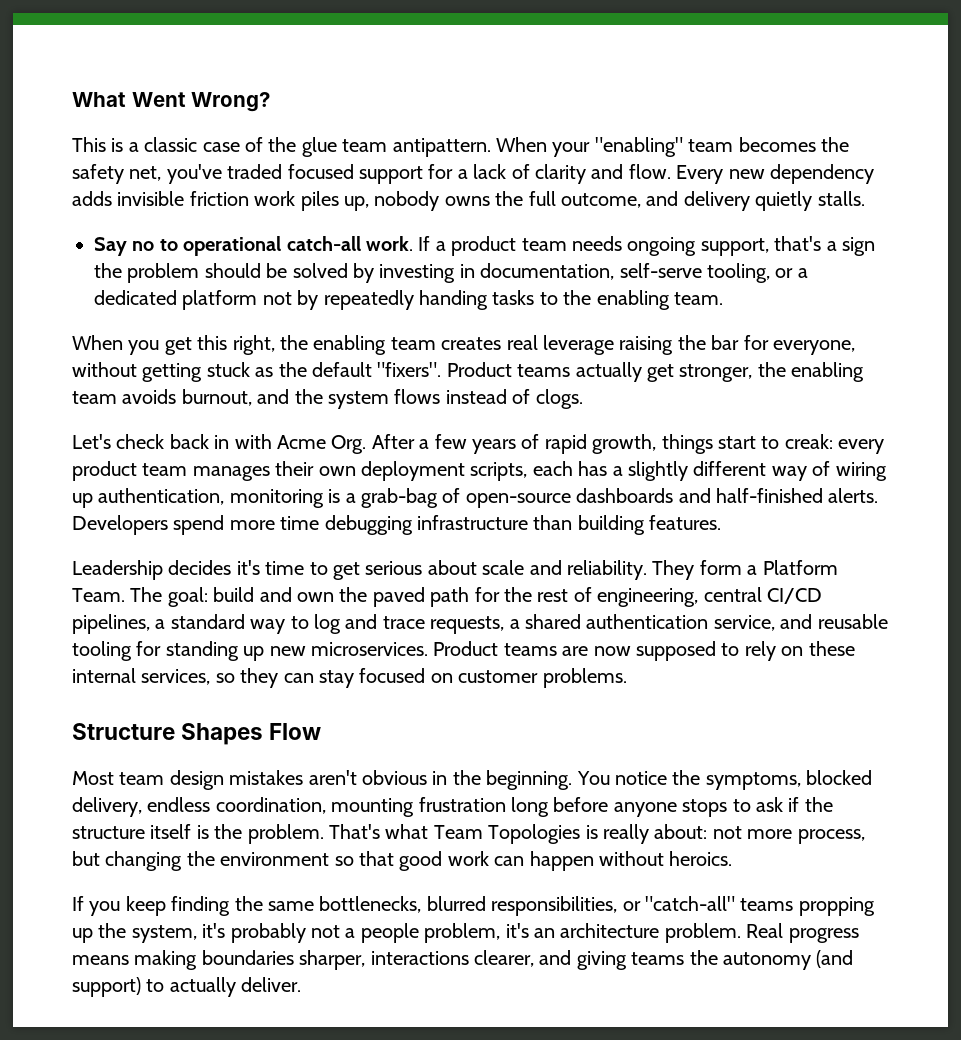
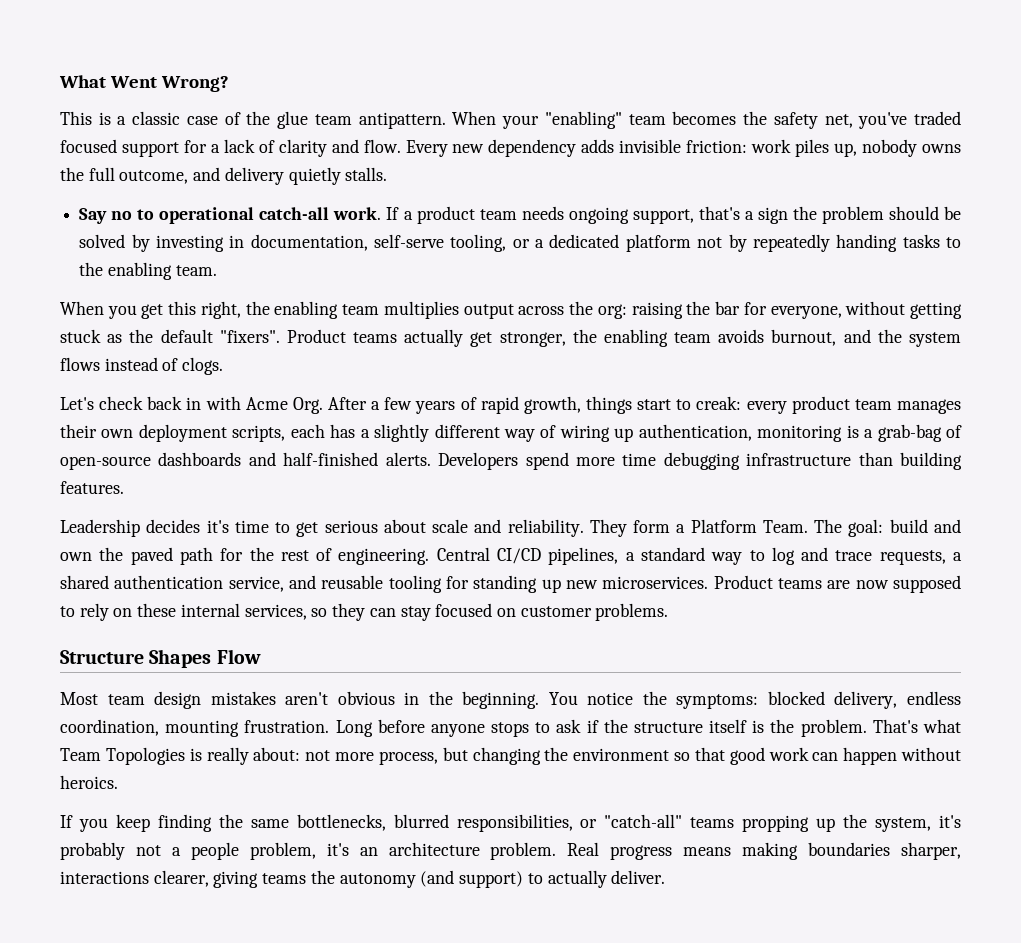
- Every new dependency adds invisible friction work piles up, nobody owns the full outcome, and delivery quietly stalls.
+ Every new dependency adds invisible friction: work piles up, nobody owns the full outcome, and delivery quietly stalls.
- When you get this right, the enabling team creates real leverage raising the bar for everyone, without getting stuck as the default "fixers".
+ When you get this right, the enabling team multiplies output across the org: raising the bar for everyone, without getting stuck as the default "fixers".
- The goal: build and own the paved path for the rest of engineering, central CI/CD pipelines, a standard way to log and trace requests, a shared authentication service, and reusable tooling for standing up new microservices.
+ The goal: build and own the paved path for the rest of engineering. Central CI/CD pipelines, a standard way to log and trace requests, a shared authentication service, and reusable tooling for standing up new microservices.
- You notice the symptoms, blocked delivery, endless coordination, mounting frustration long before anyone stops to ask if the structure itself is the problem.
+ You notice the symptoms: blocked delivery, endless coordination, mounting frustration. Long before anyone stops to ask if the structure itself is the problem.
- Real progress means making boundaries sharper, interactions clearer, and giving teams the autonomy (and support) to actually deliver.
+ Real progress means making boundaries sharper, interactions clearer, giving teams the autonomy (and support) to actually deliver.

